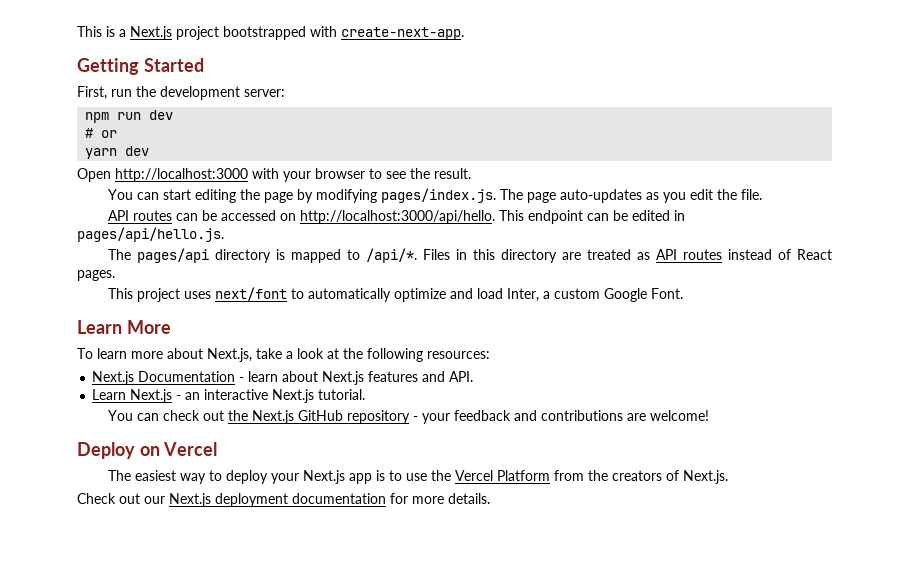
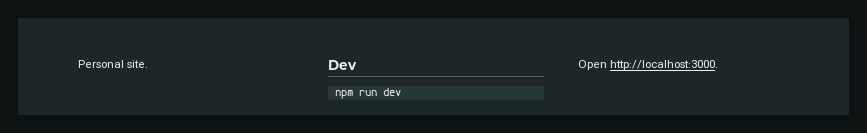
- This is a Next.js project bootstrapped with create-next-app.
- Getting Started
- First, run the development server:
+ Personal site.
+ Dev
  npm run dev
- # or
- yarn dev
- Open http://localhost:3000 with your browser to see the result.
- You can start editing the page by modifying pages/index.js. The page auto-updates as you edit the file.
- API routes can be accessed on http://localhost:3000/api/hello. This endpoint can be edited in pages/api/hello.js.
- The pages/api directory is mapped to /api/*. Files in this directory are treated as API routes instead of React pages.
- This project uses next/font to automatically optimize and load Inter, a custom Google Font.
- Learn More
- To learn more about Next.js, take a look at the following resources:
- Next.js Documentation - learn about Next.js features and API.
- Learn Next.js - an interactive Next.js tutorial.
- You can check out the Next.js GitHub repository - your feedback and contributions are welcome!
- Deploy on Vercel
- The easiest way to deploy your Next.js app is to use the Vercel Platform from the creators of Next.js.
- Check out our Next.js deployment documentation for more details.
+ Open http://localhost:3000.

